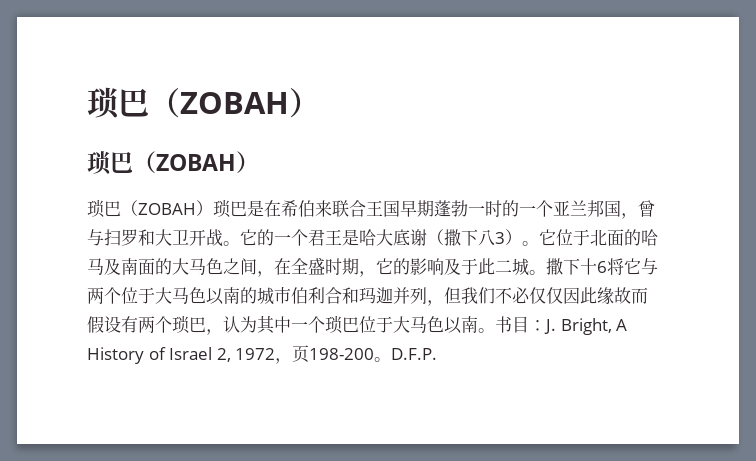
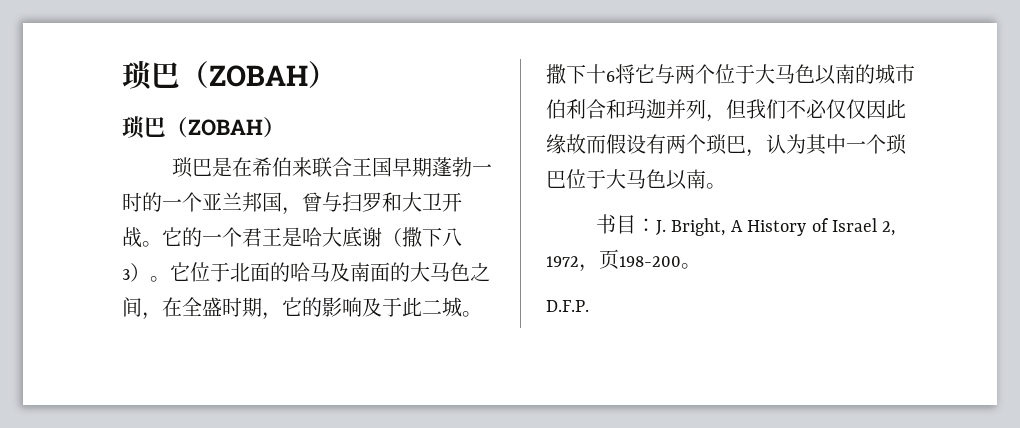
- 琐巴（ZOBAH）琐巴是在希伯来联合王国早期蓬勃一时的一个亚兰邦国，曾与扫罗和大卫开战。
+ 琐巴是在希伯来联合王国早期蓬勃一时的一个亚兰邦国，曾与扫罗和大卫开战。
- 撒下十6将它与两个位于大马色以南的城市伯利合和玛迦并列，但我们不必仅仅因此缘故而假设有两个琐巴，认为其中一个琐巴位于大马色以南。书目：J. Bright, A History of Israel 2, 1972，页198-200。D.F.P.
+ 撒下十6将它与两个位于大马色以南的城市伯利合和玛迦并列，但我们不必仅仅因此缘故而假设有两个琐巴，认为其中一个琐巴位于大马色以南。
+ 书目：J. Bright, A History of Israel 2, 1972，页198-200。
+ D.F.P.

